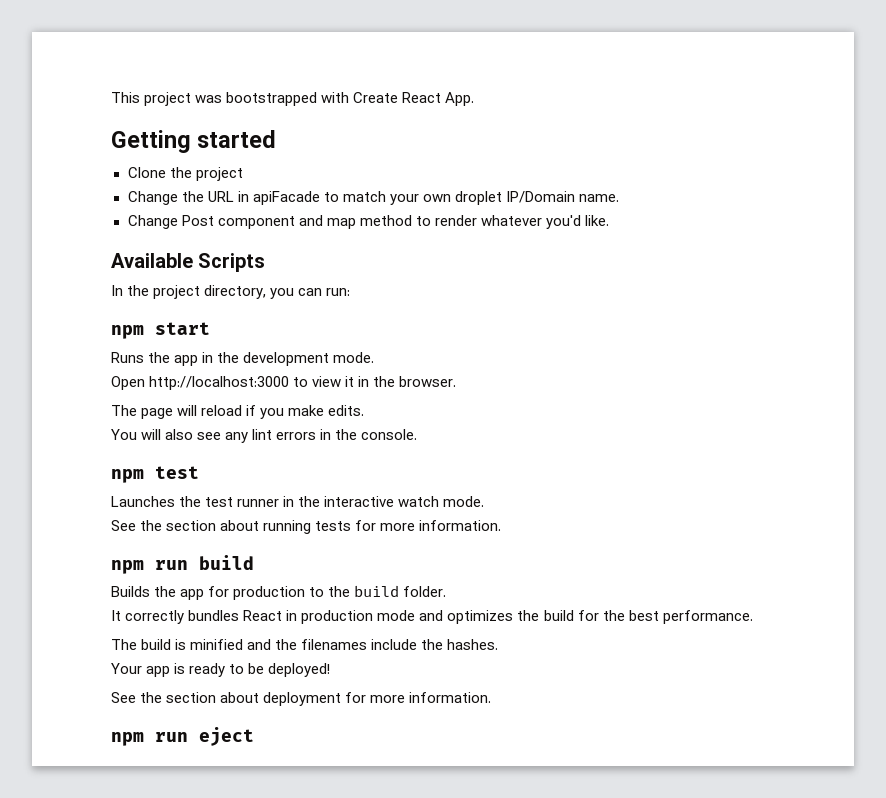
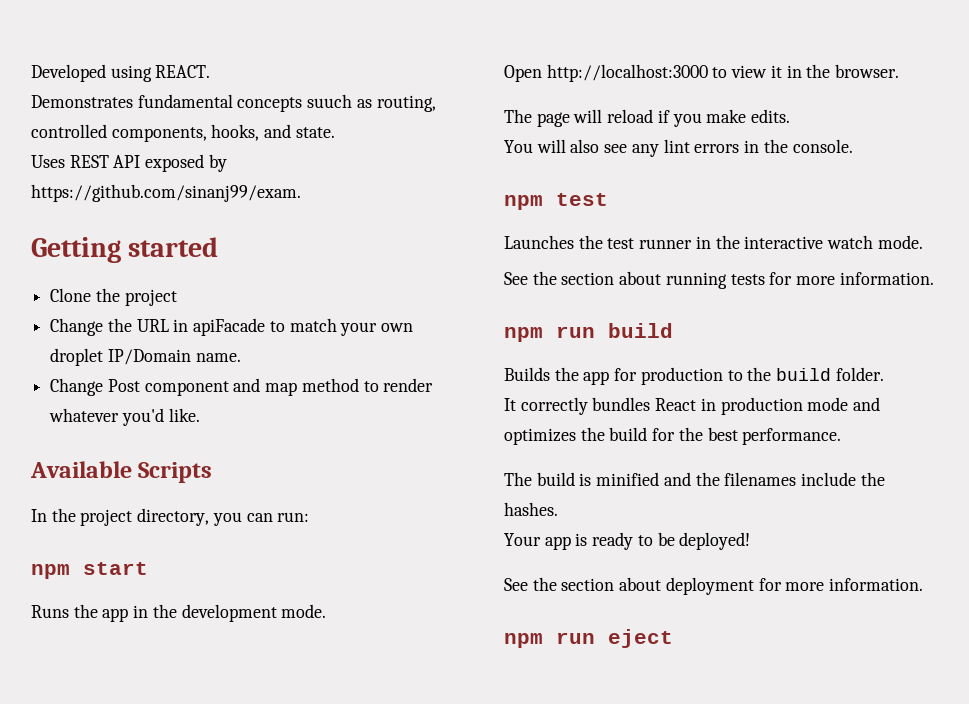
- This project was bootstrapped with Create React App.
+ Developed using REACT.
+ Demonstrates fundamental concepts suuch as routing, controlled components, hooks, and state.
+ Uses REST API exposed by https://github.com/sinanj99/exam.

